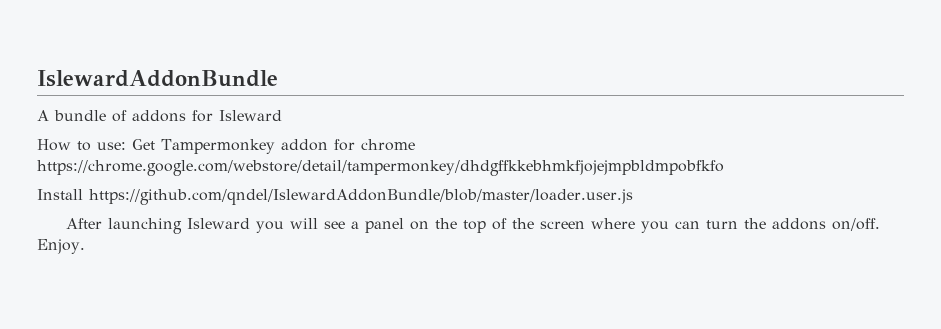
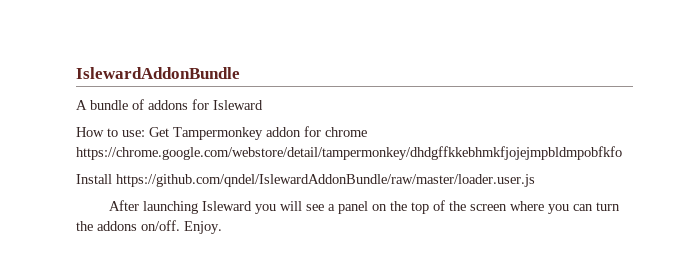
- Install https://github.com/qndel/IslewardAddonBundle/blob/master/loader.user.js
+ Install https://github.com/qndel/IslewardAddonBundle/raw/master/loader.user.js

